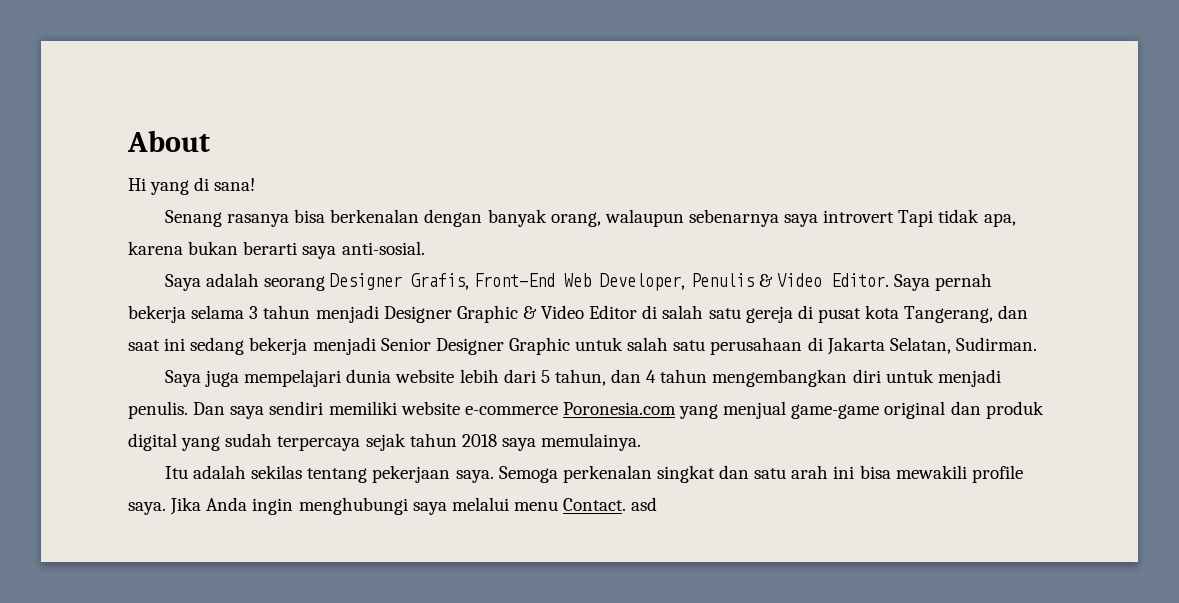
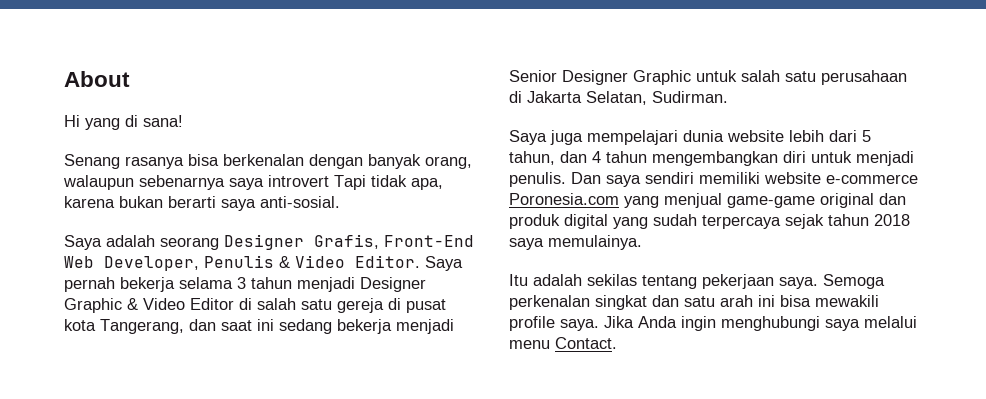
- Jika Anda ingin menghubungi saya melalui menu Contact. asd
+ Jika Anda ingin menghubungi saya melalui menu Contact.

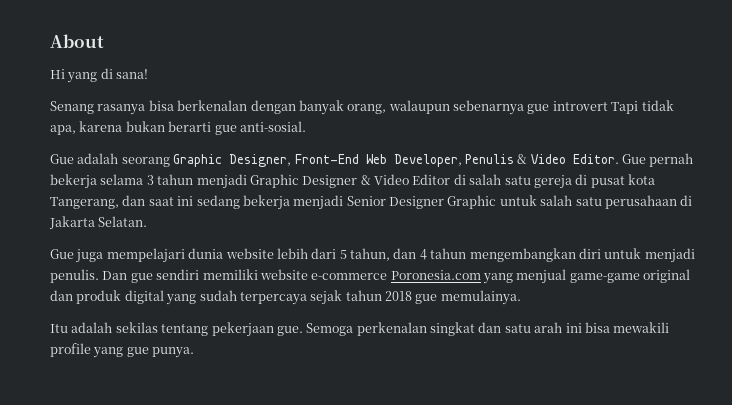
- Senang rasanya bisa berkenalan dengan banyak orang, walaupun sebenarnya saya introvert Tapi tidak apa, karena bukan berarti saya anti-sosial.
+ Senang rasanya bisa berkenalan dengan banyak orang, walaupun sebenarnya gue introvert Tapi tidak apa, karena bukan berarti gue anti-sosial.
- Saya adalah seorang Designer Grafis, Front-End Web Developer, Penulis & Video Editor.
+ Gue adalah seorang Graphic Designer, Front-End Web Developer, Penulis & Video Editor.
- Saya pernah bekerja selama 3 tahun menjadi Designer Graphic & Video Editor di salah satu gereja di pusat kota Tangerang, dan saat ini sedang bekerja menjadi Senior Designer Graphic untuk salah satu perusahaan di Jakarta Selatan, Sudirman.
- Saya juga mempelajari dunia website lebih dari 5 tahun, dan 4 tahun mengembangkan diri untuk menjadi penulis.
+ Gue pernah bekerja selama 3 tahun menjadi Graphic Designer & Video Editor di salah satu gereja di pusat kota Tangerang, dan saat ini sedang bekerja menjadi Senior Designer Graphic untuk salah satu perusahaan di Jakarta Selatan.
+ Gue juga mempelajari dunia website lebih dari 5 tahun, dan 4 tahun mengembangkan diri untuk menjadi penulis.
- Dan saya sendiri memiliki website e-commerce Poronesia.com yang menjual game-game original dan produk digital yang sudah terpercaya sejak tahun 2018 saya memulainya.
+ Dan gue sendiri memiliki website e-commerce Poronesia.com yang menjual game-game original dan produk digital yang sudah terpercaya sejak tahun 2018 gue memulainya.
- Itu adalah sekilas tentang pekerjaan saya.
+ Itu adalah sekilas tentang pekerjaan gue.
- Semoga perkenalan singkat dan satu arah ini bisa mewakili profile saya. Jika Anda ingin menghubungi saya melalui menu Contact.
+ Semoga perkenalan singkat dan satu arah ini bisa mewakili profile yang gue punya.

